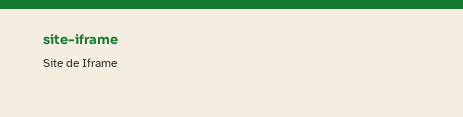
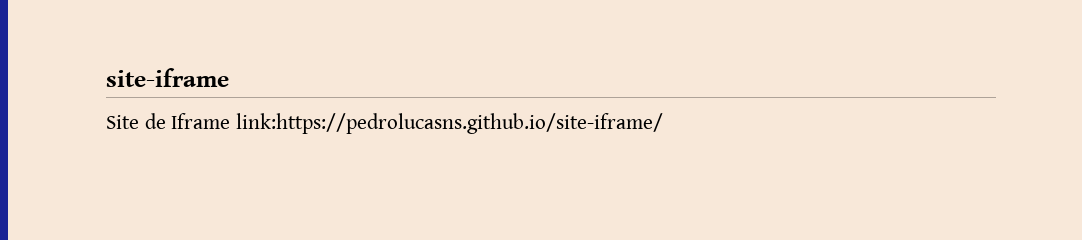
- Site de Iframe
+ Site de Iframe link:https://pedrolucasns.github.io/site-iframe/

